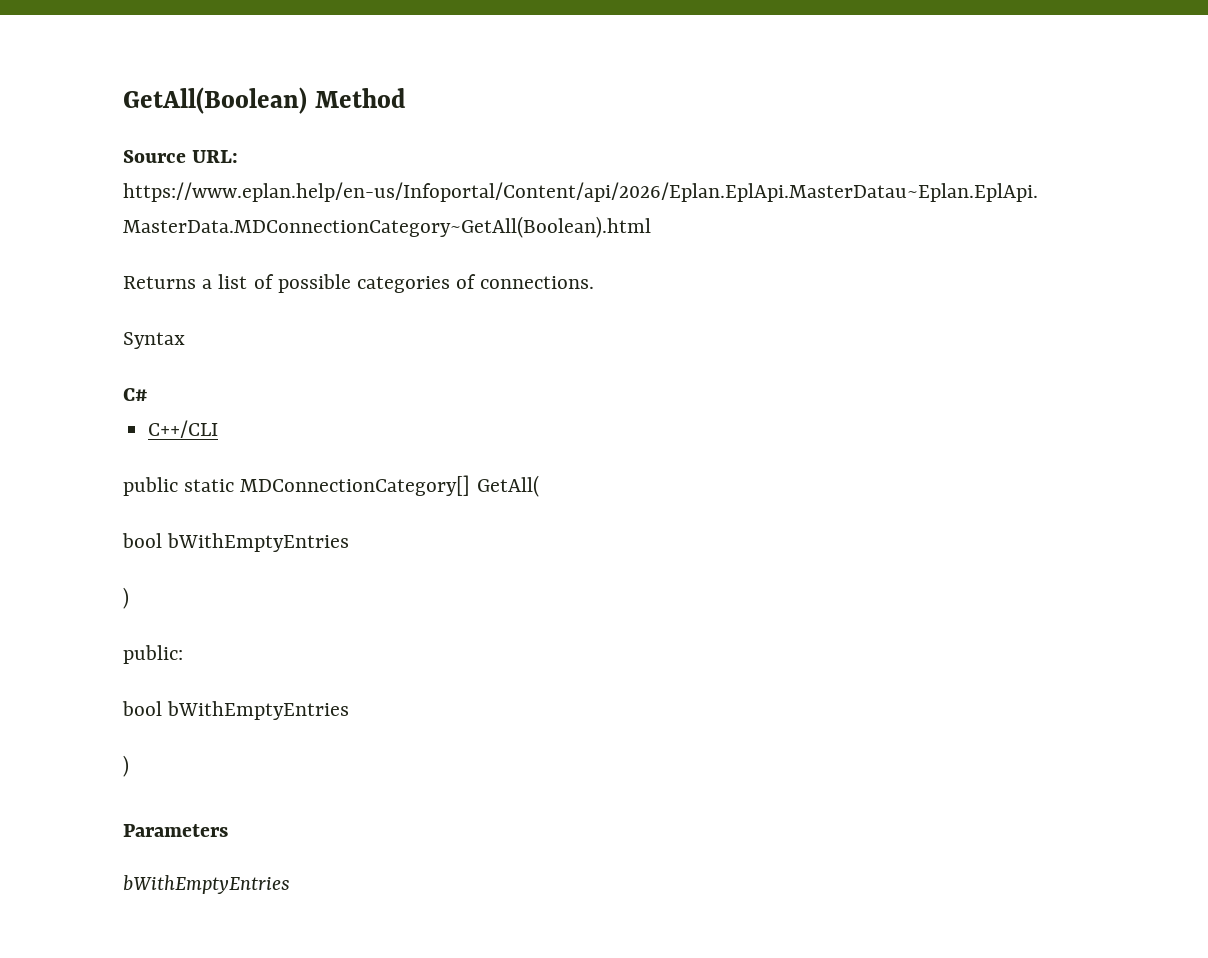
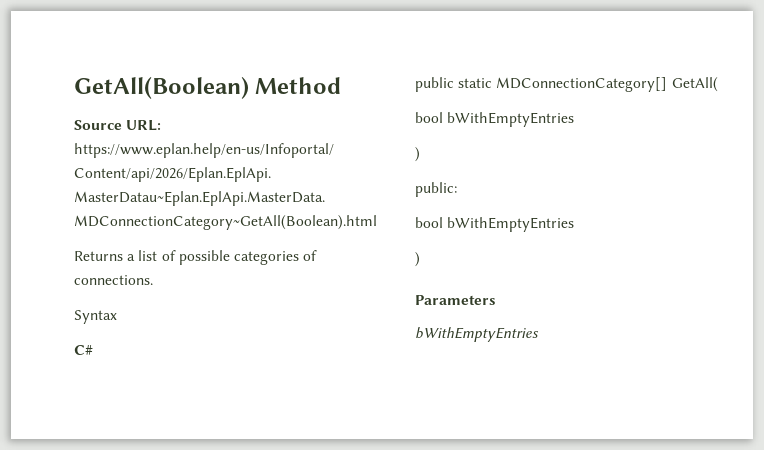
- C++/CLI

